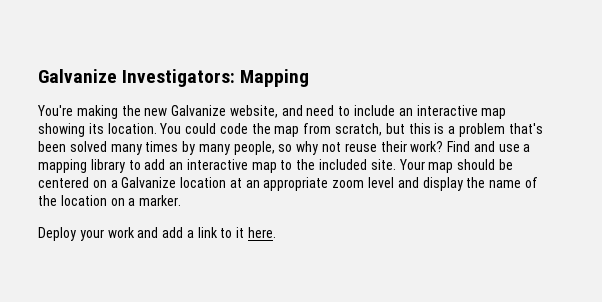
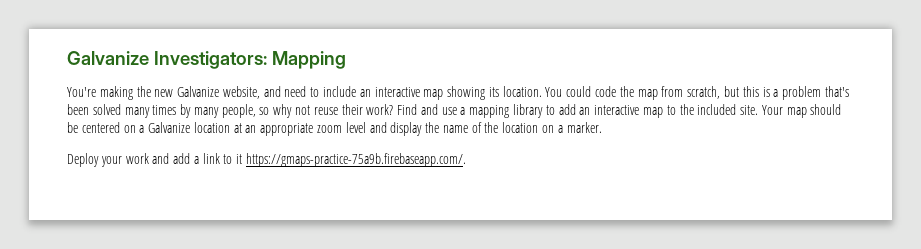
- Deploy your work and add a link to it here.
+ Deploy your work and add a link to it https://gmaps-practice-75a9b.firebaseapp.com/.

